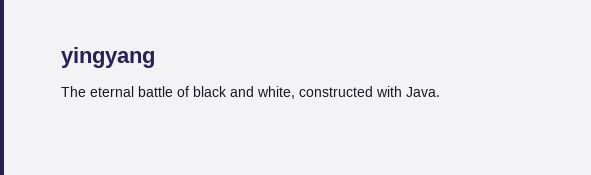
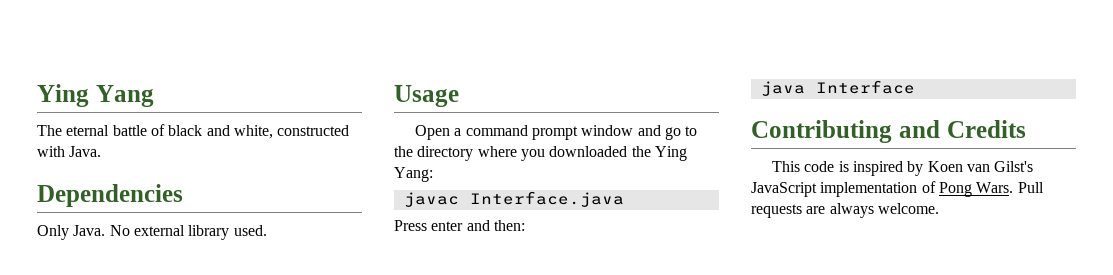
- yingyang
+ Ying Yang
+ Dependencies
+ Only Java. No external library used.
+ Usage
+ Open a command prompt window and go to the directory where you downloaded the Ying Yang:
+ javac Interface.java
+ Press enter and then:
+ java Interface
+ Contributing and Credits
+ This code is inspired by Koen van Gilst's JavaScript implementation of Pong Wars. Pull requests are always welcome.

